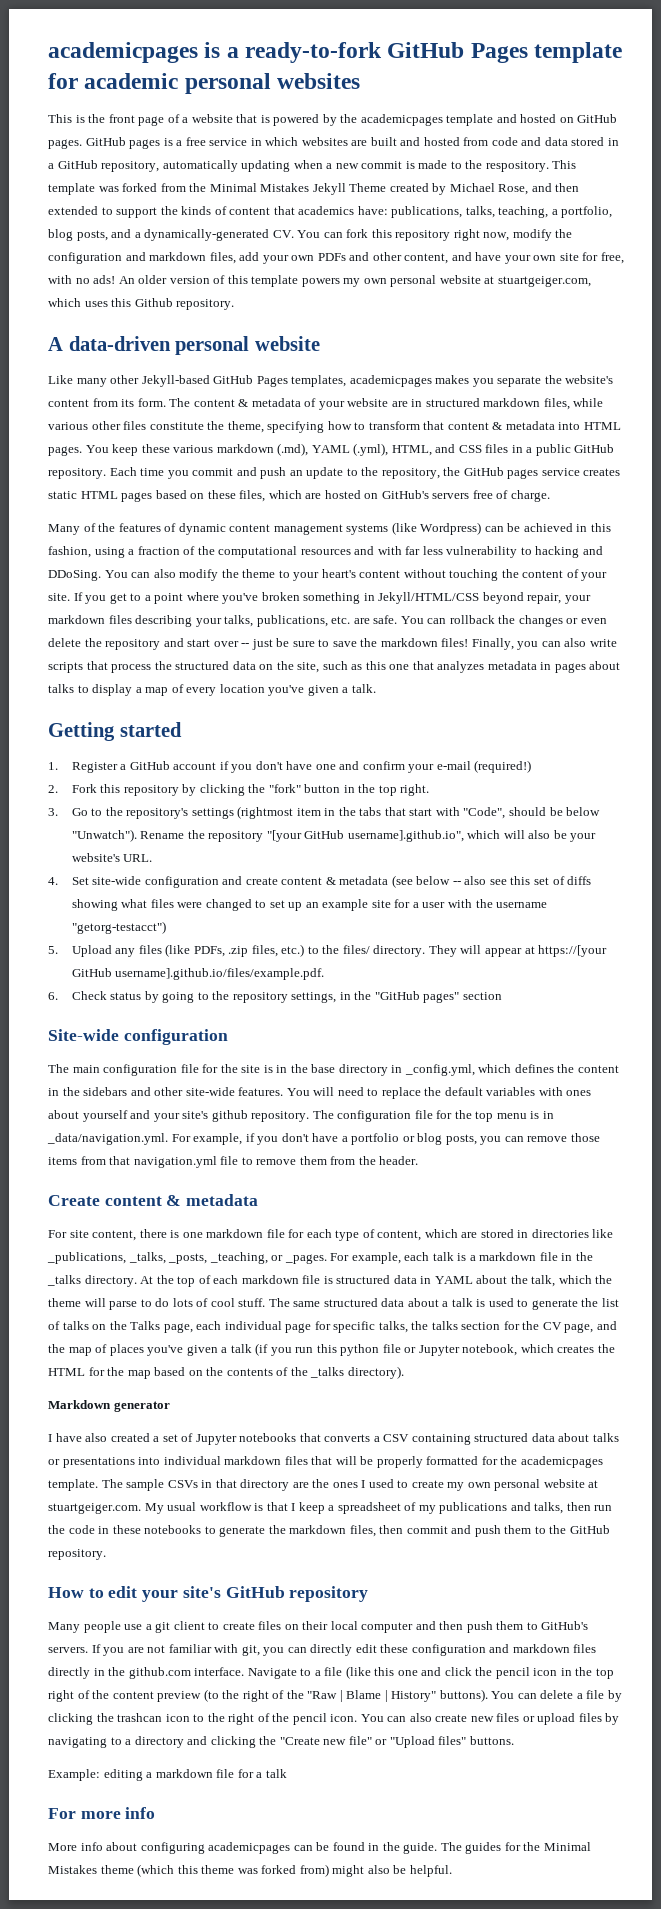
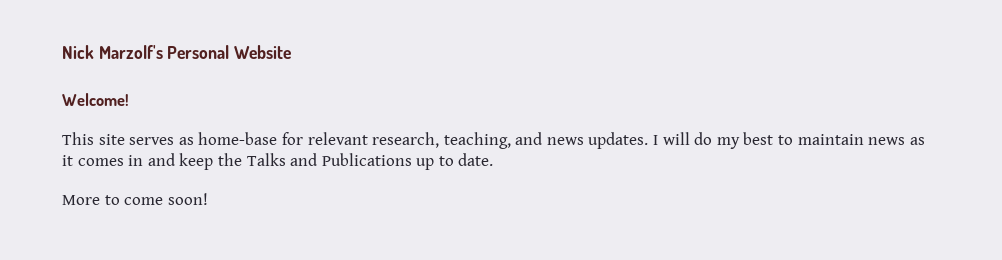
- academicpages is a ready-to-fork GitHub Pages template for academic personal websites
- This is the front page of a website that is powered by the academicpages template and hosted on GitHub pages. GitHub pages is a free service in which websites are built and hosted from code and data stored in a GitHub repository, automatically updating when a new commit is made to the respository. This template was forked from the Minimal Mistakes Jekyll Theme created by Michael Rose, and then extended to support the kinds of content that academics have: publications, talks, teaching, a portfolio, blog posts, and a dynamically-generated CV. You can fork this repository right now, modify the configuration and markdown files, add your own PDFs and other content, and have your own site for free, with no ads! An older version of this template powers my own personal website at stuartgeiger.com, which uses this Github repository.
- A data-driven personal website
- Like many other Jekyll-based GitHub Pages templates, academicpages makes you separate the website's content from its form. The content & metadata of your website are in structured markdown files, while various other files constitute the theme, specifying how to transform that content & metadata into HTML pages. You keep these various markdown (.md), YAML (.yml), HTML, and CSS files in a public GitHub repository. Each time you commit and push an update to the repository, the GitHub pages service creates static HTML pages based on these files, which are hosted on GitHub's servers free of charge.
- Many of the features of dynamic content management systems (like Wordpress) can be achieved in this fashion, using a fraction of the computational resources and with far less vulnerability to hacking and DDoSing. You can also modify the theme to your heart's content without touching the content of your site. If you get to a point where you've broken something in Jekyll/HTML/CSS beyond repair, your markdown files describing your talks, publications, etc. are safe. You can rollback the changes or even delete the repository and start over -- just be sure to save the markdown files! Finally, you can also write scripts that process the structured data on the site, such as this one that analyzes metadata in pages about talks to display a map of every location you've given a talk.
- Getting started
- 1. Register a GitHub account if you don't have one and confirm your e-mail (required!)
- 2. Fork this repository by clicking the "fork" button in the top right.
- 3. Go to the repository's settings (rightmost item in the tabs that start with "Code", should be below "Unwatch"). Rename the repository "[your GitHub username].github.io", which will also be your website's URL.
- 4. Set site-wide configuration and create content & metadata (see below -- also see this set of diffs showing what files were changed to set up an example site for a user with the username "getorg-testacct")
- 5. Upload any files (like PDFs, .zip files, etc.) to the files/ directory. They will appear at https://[your GitHub username].github.io/files/example.pdf.
- 6. Check status by going to the repository settings, in the "GitHub pages" section
- Site-wide configuration
- The main configuration file for the site is in the base directory in _config.yml, which defines the content in the sidebars and other site-wide features. You will need to replace the default variables with ones about yourself and your site's github repository. The configuration file for the top menu is in _data/navigation.yml. For example, if you don't have a portfolio or blog posts, you can remove those items from that navigation.yml file to remove them from the header.
- Create content & metadata
- For site content, there is one markdown file for each type of content, which are stored in directories like _publications, _talks, _posts, _teaching, or _pages. For example, each talk is a markdown file in the _talks directory. At the top of each markdown file is structured data in YAML about the talk, which the theme will parse to do lots of cool stuff. The same structured data about a talk is used to generate the list of talks on the Talks page, each individual page for specific talks, the talks section for the CV page, and the map of places you've given a talk (if you run this python file or Jupyter notebook, which creates the HTML for the map based on the contents of the _talks directory).
- Markdown generator
- I have also created a set of Jupyter notebooks that converts a CSV containing structured data about talks or presentations into individual markdown files that will be properly formatted for the academicpages template. The sample CSVs in that directory are the ones I used to create my own personal website at stuartgeiger.com. My usual workflow is that I keep a spreadsheet of my publications and talks, then run the code in these notebooks to generate the markdown files, then commit and push them to the GitHub repository.
- How to edit your site's GitHub repository
- Many people use a git client to create files on their local computer and then push them to GitHub's servers. If you are not familiar with git, you can directly edit these configuration and markdown files directly in the github.com interface. Navigate to a file (like this one and click the pencil icon in the top right of the content preview (to the right of the "Raw | Blame | History" buttons). You can delete a file by clicking the trashcan icon to the right of the pencil icon. You can also create new files or upload files by navigating to a directory and clicking the "Create new file" or "Upload files" buttons.
- Example: editing a markdown file for a talk
- For more info
- More info about configuring academicpages can be found in the guide. The guides for the Minimal Mistakes theme (which this theme was forked from) might also be helpful.
+ Nick Marzolf's Personal Website
+ Welcome!
+ This site serves as home-base for relevant research, teaching, and news updates. I will do my best to maintain news as it comes in and keep the Talks and Publications up to date.
+ More to come soon!

